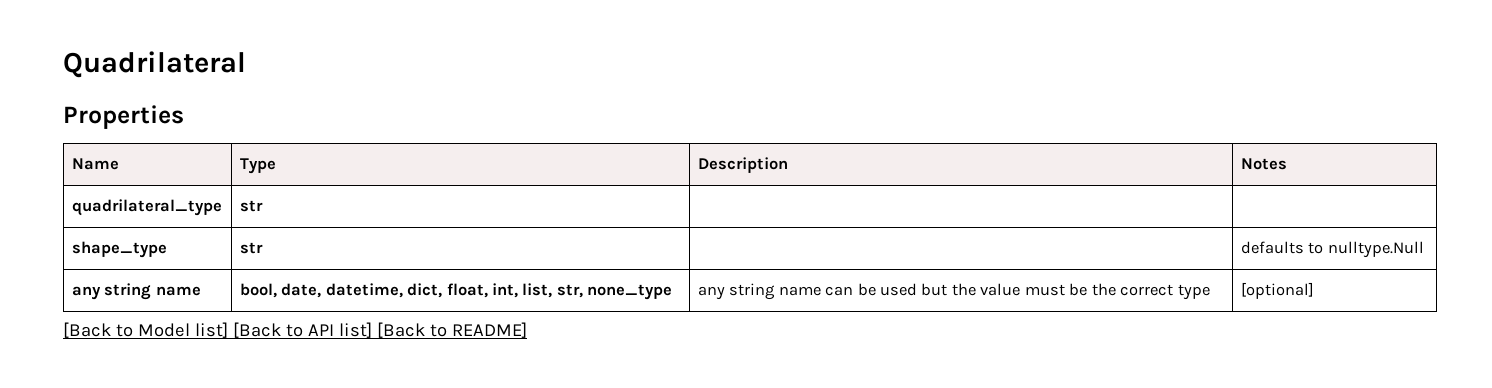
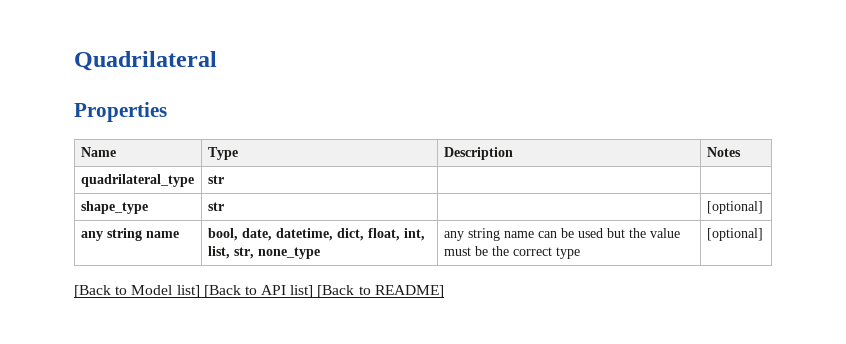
- shape_type | str | | defaults to nulltype.Null
+ shape_type | str | | [optional]

